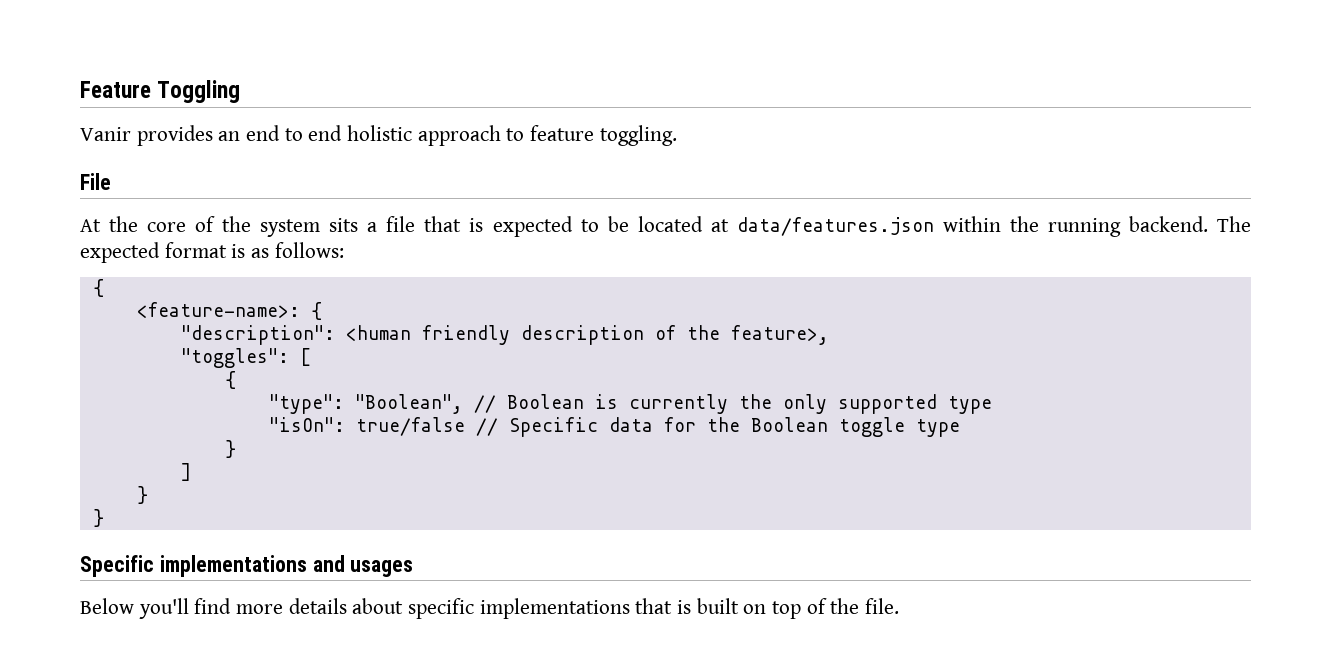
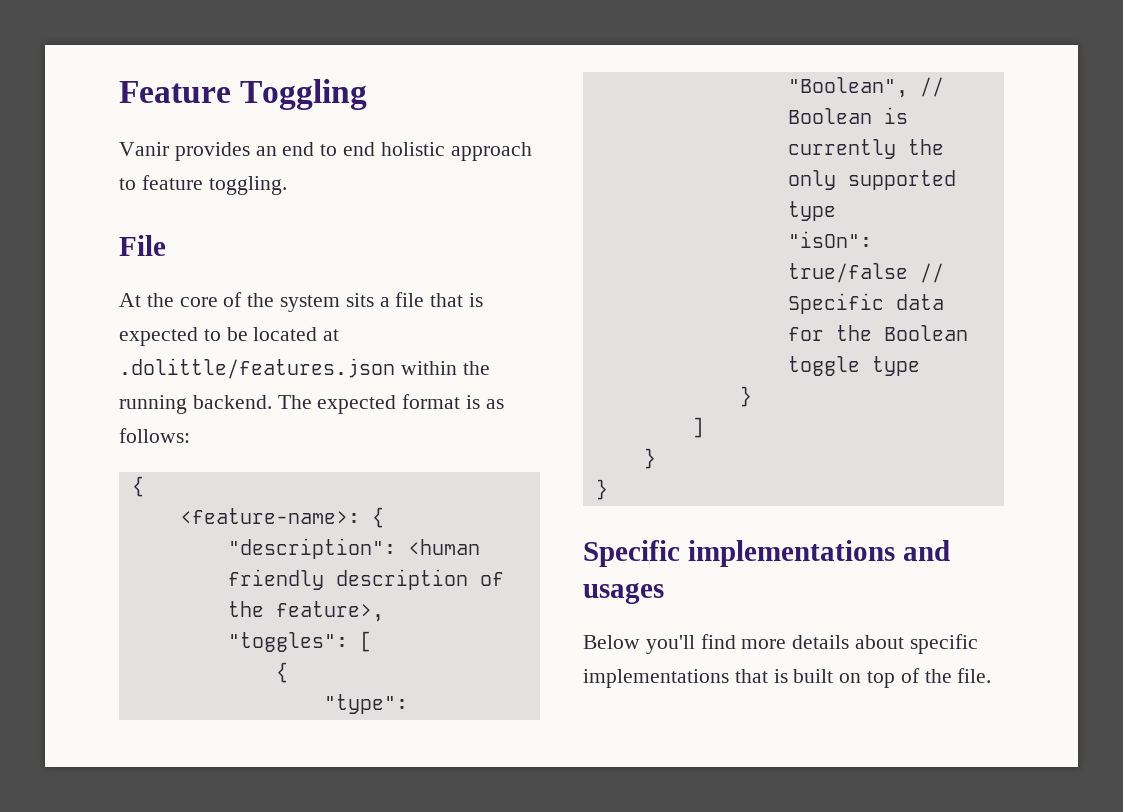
- At the core of the system sits a file that is expected to be located at data/features.json within the running backend.
+ At the core of the system sits a file that is expected to be located at .dolittle/features.json within the running backend.

